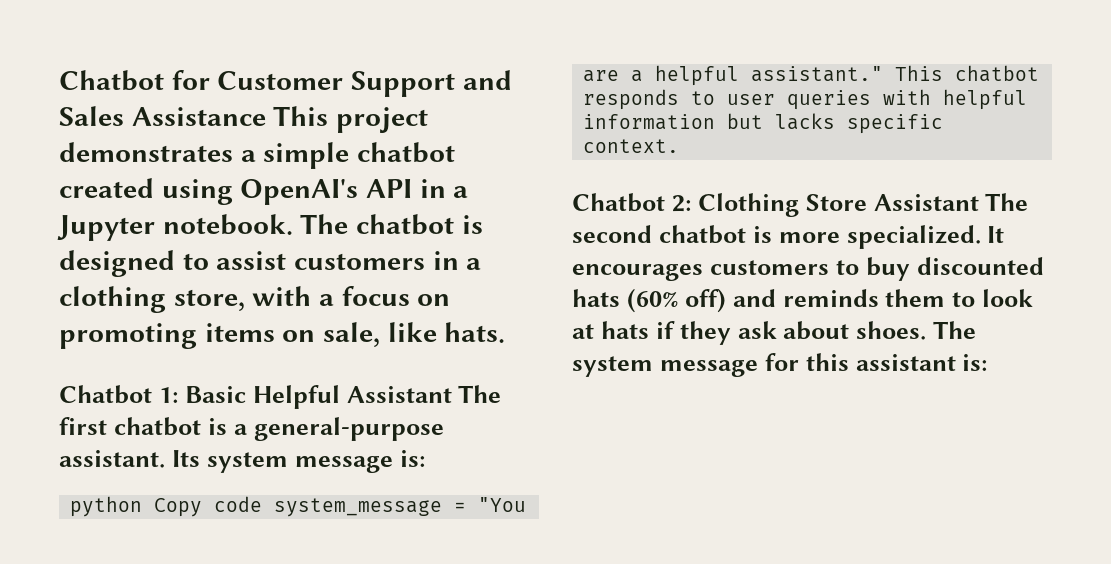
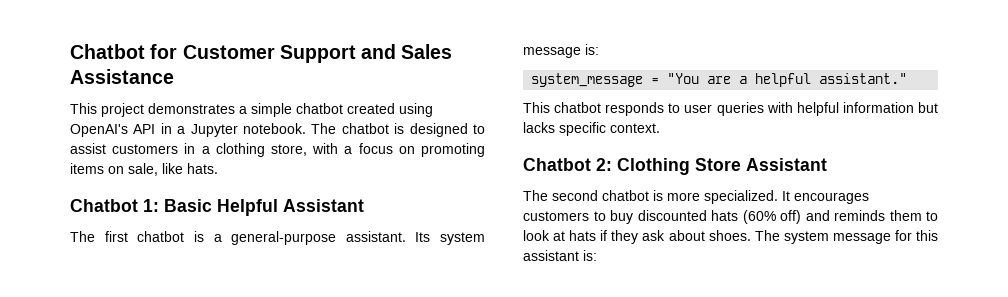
- Chatbot for Customer Support and Sales Assistance This project demonstrates a simple chatbot created using OpenAI's API in a Jupyter notebook.
+ Chatbot for Customer Support and Sales Assistance
+ This project demonstrates a simple chatbot created using OpenAI's API in a Jupyter notebook.
- Chatbot 1: Basic Helpful Assistant The first chatbot is a general-purpose assistant.
+ Chatbot 1: Basic Helpful Assistant
+ The first chatbot is a general-purpose assistant.
- python Copy code system_message = "You are a helpful assistant." This chatbot responds to user queries with helpful information but lacks specific context.
+ system_message = "You are a helpful assistant."
+ This chatbot responds to user queries with helpful information but lacks specific context.
- Chatbot 2: Clothing Store Assistant The second chatbot is more specialized.
+ Chatbot 2: Clothing Store Assistant
+ The second chatbot is more specialized.

